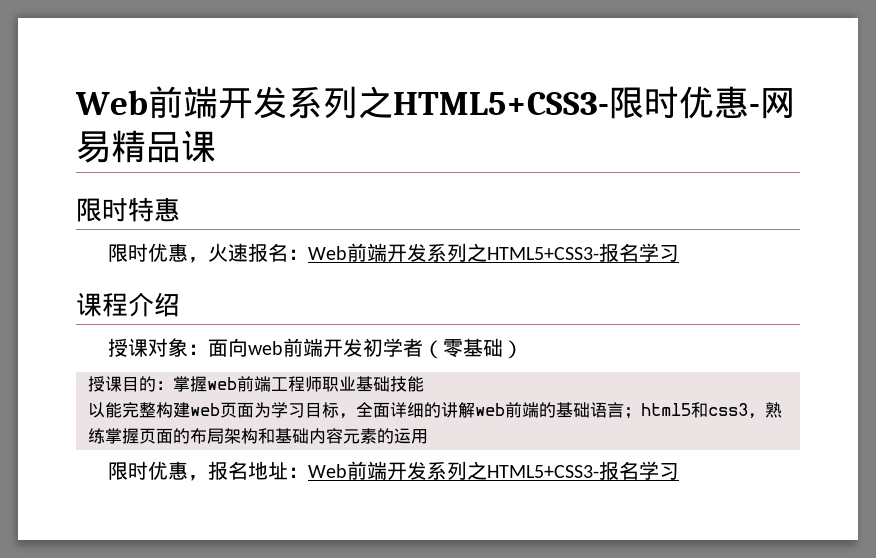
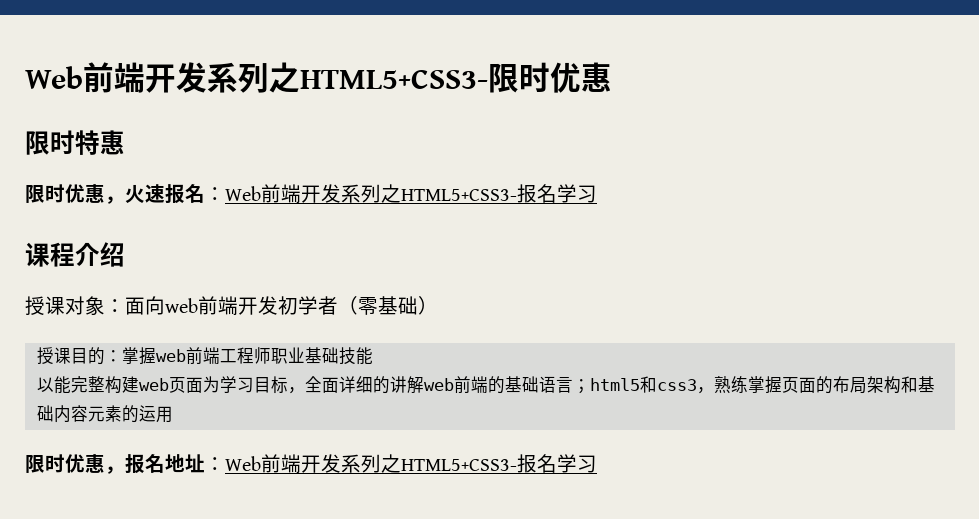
- Web前端开发系列之HTML5+CSS3-限时优惠-网易精品课
+ Web前端开发系列之HTML5+CSS3-限时优惠

